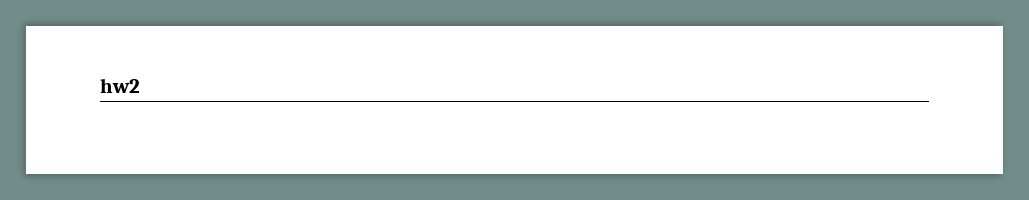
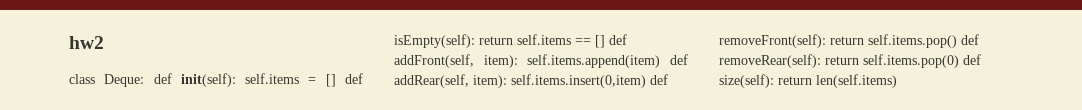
+ class Deque: def init(self): self.items = [] def isEmpty(self): return self.items == [] def addFront(self, item): self.items.append(item) def addRear(self, item): self.items.insert(0,item) def removeFront(self): return self.items.pop() def removeRear(self): return self.items.pop(0) def size(self): return len(self.items)

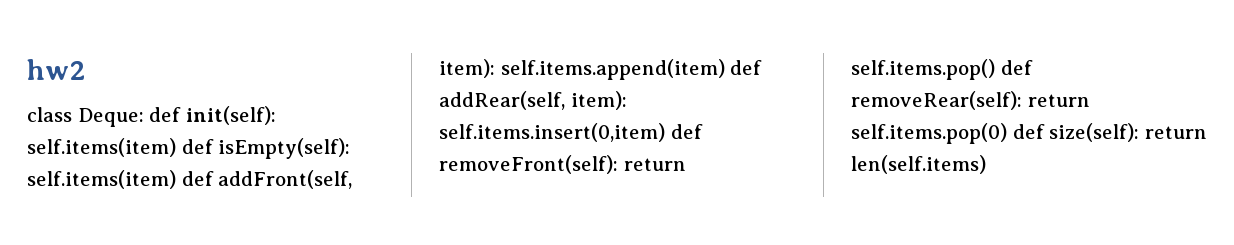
- class Deque: def init(self): self.items = [] def isEmpty(self): return self.items == [] def addFront(self, item): self.items.append(item) def addRear(self, item): self.items.insert(0,item) def removeFront(self): return self.items.pop() def removeRear(self): return self.items.pop(0) def size(self): return len(self.items)
+ class Deque: def init(self): self.items(item) def isEmpty(self): self.items(item) def addFront(self, item): self.items.append(item) def addRear(self, item): self.items.insert(0,item) def removeFront(self): return self.items.pop() def removeRear(self): return self.items.pop(0) def size(self): return len(self.items)

